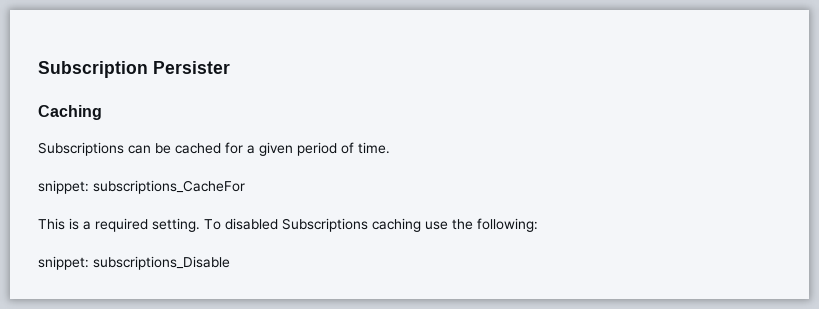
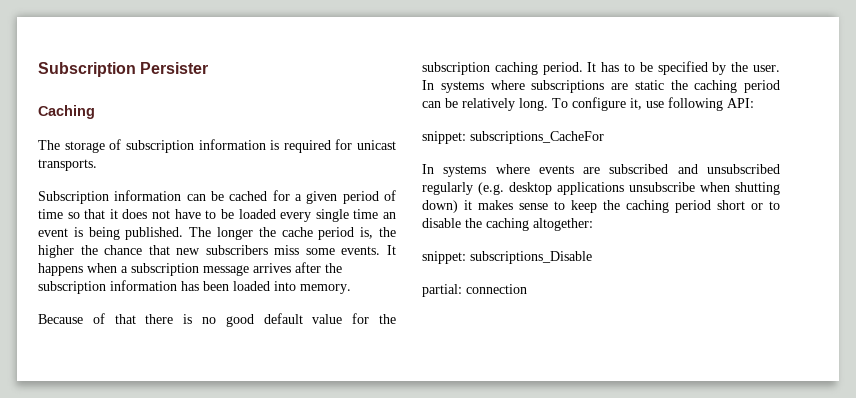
- Subscriptions can be cached for a given period of time.
+ The storage of subscription information is required for unicast transports.
+ Subscription information can be cached for a given period of time so that it does not have to be loaded every single time an event is being published. The longer the cache period is, the higher the chance that new subscribers miss some events. It happens when a subscription message arrives after the subscription information has been loaded into memory.
+ Because of that there is no good default value for the subscription caching period. It has to be specified by the user. In systems where subscriptions are static the caching period can be relatively long. To configure it, use following API:
  snippet: subscriptions_CacheFor
- This is a required setting. To disabled Subscriptions caching use the following:
+ In systems where events are subscribed and unsubscribed regularly (e.g. desktop applications unsubscribe when shutting down) it makes sense to keep the caching period short or to disable the caching altogether:
+ partial: connection

